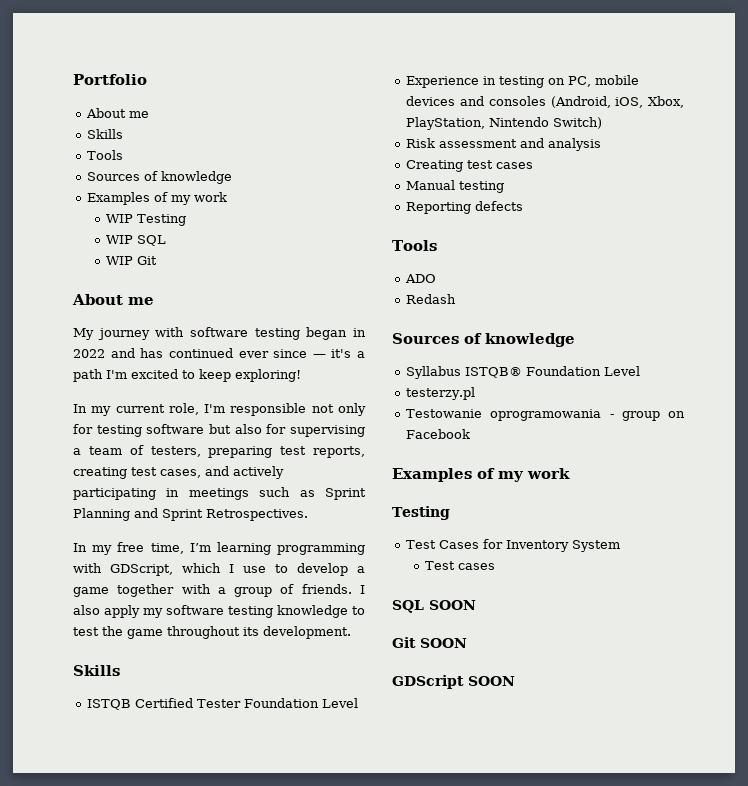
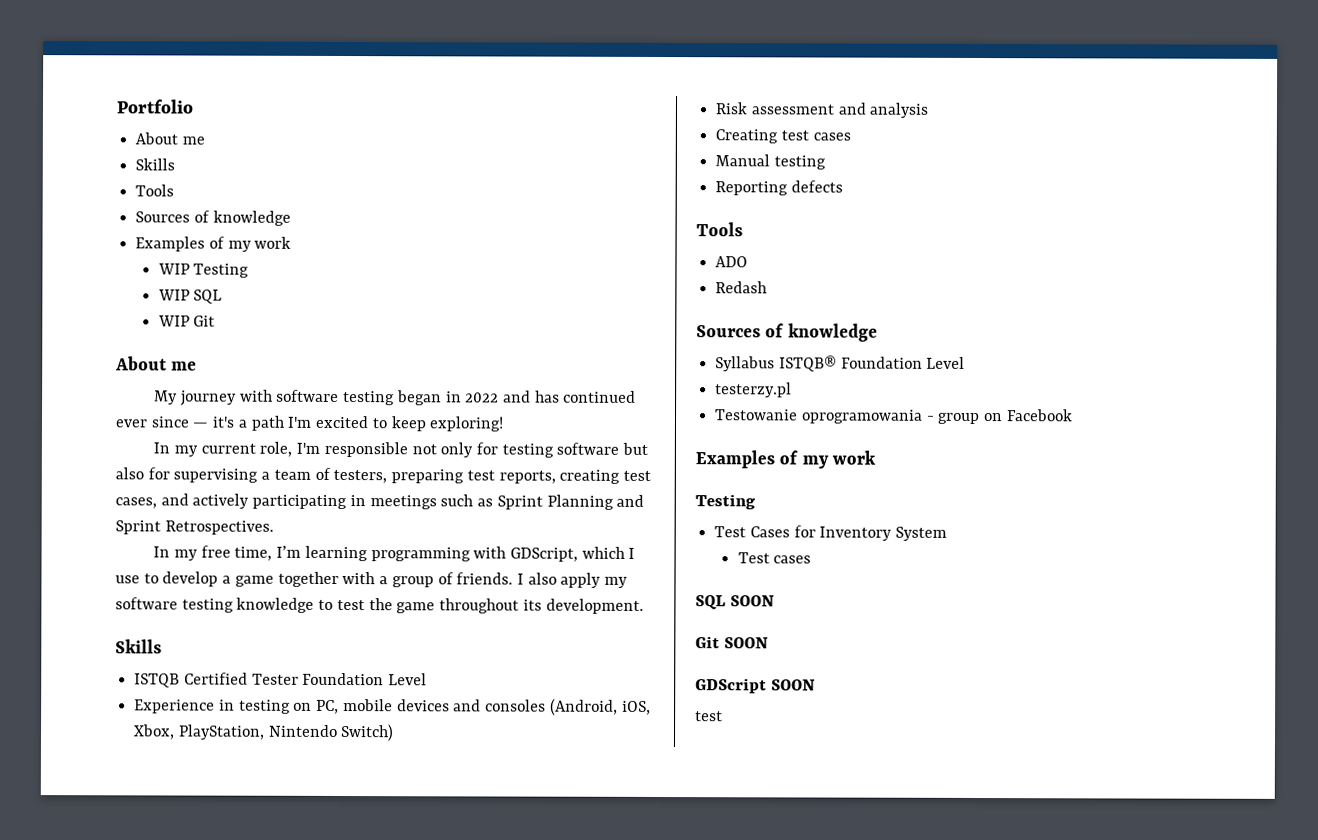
  GDScript SOON
+ test

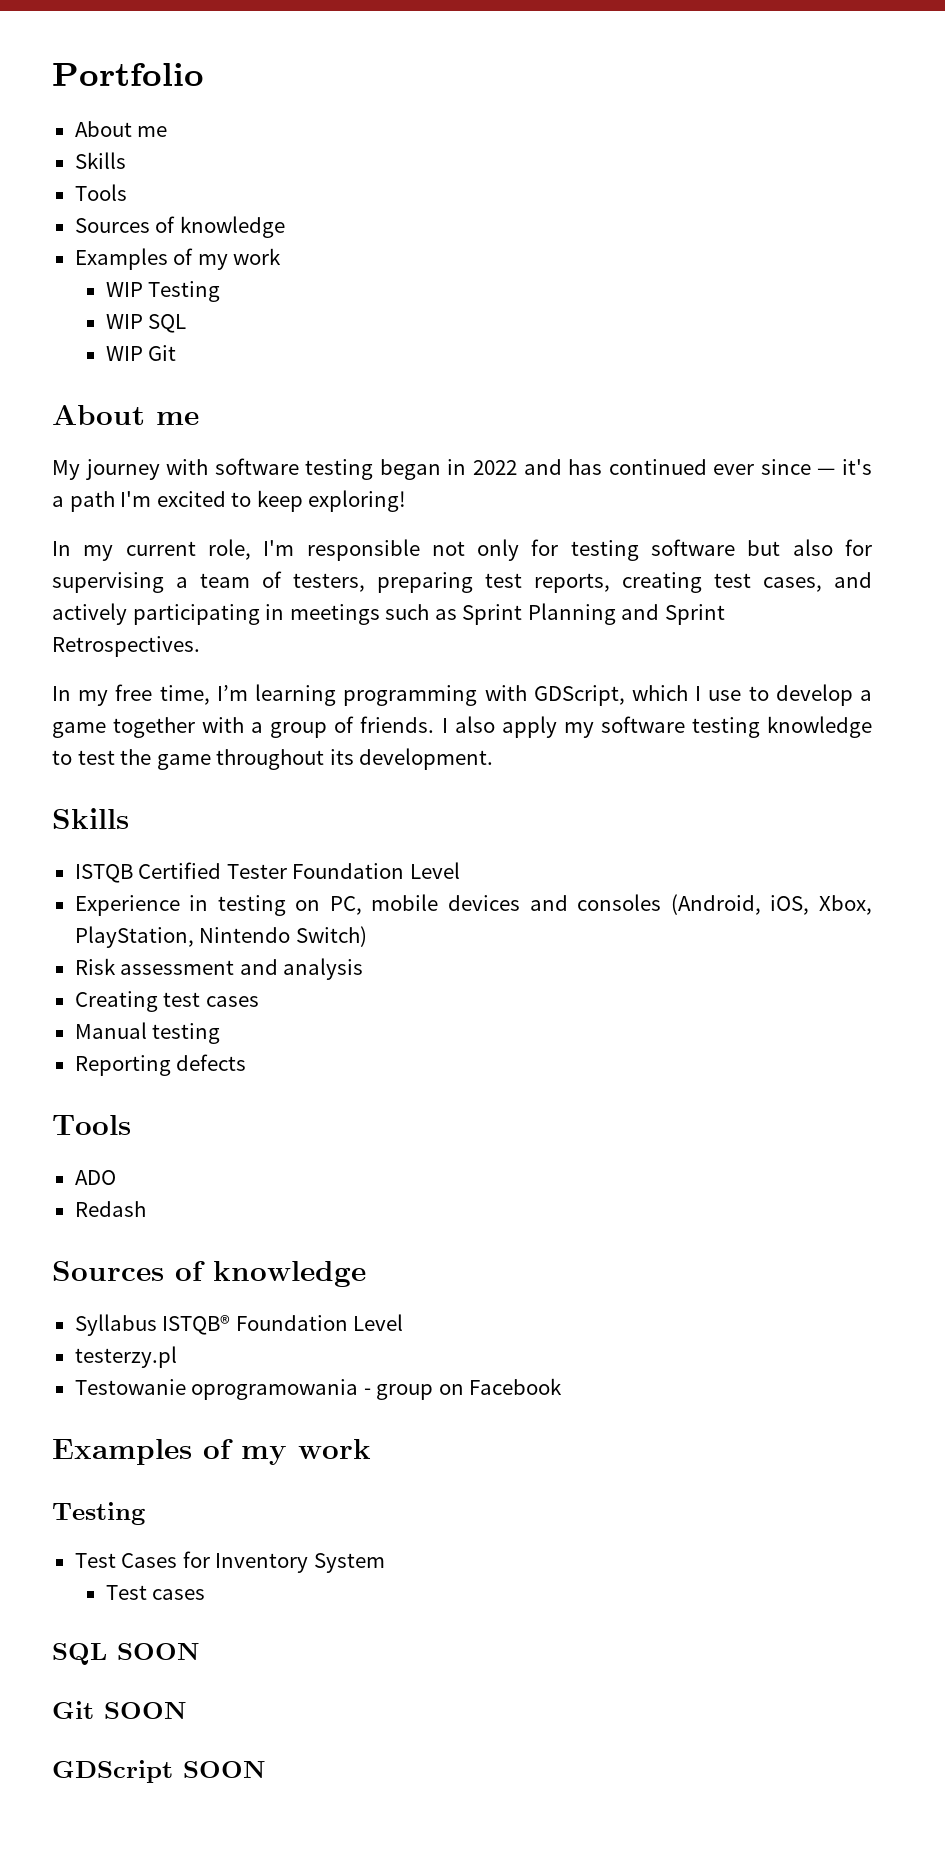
  GDScript SOON
- test

